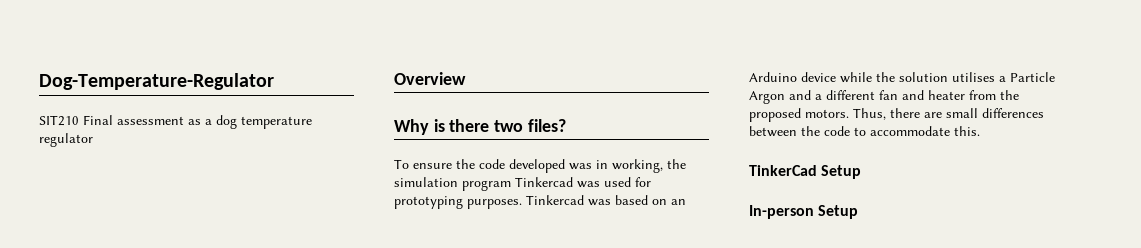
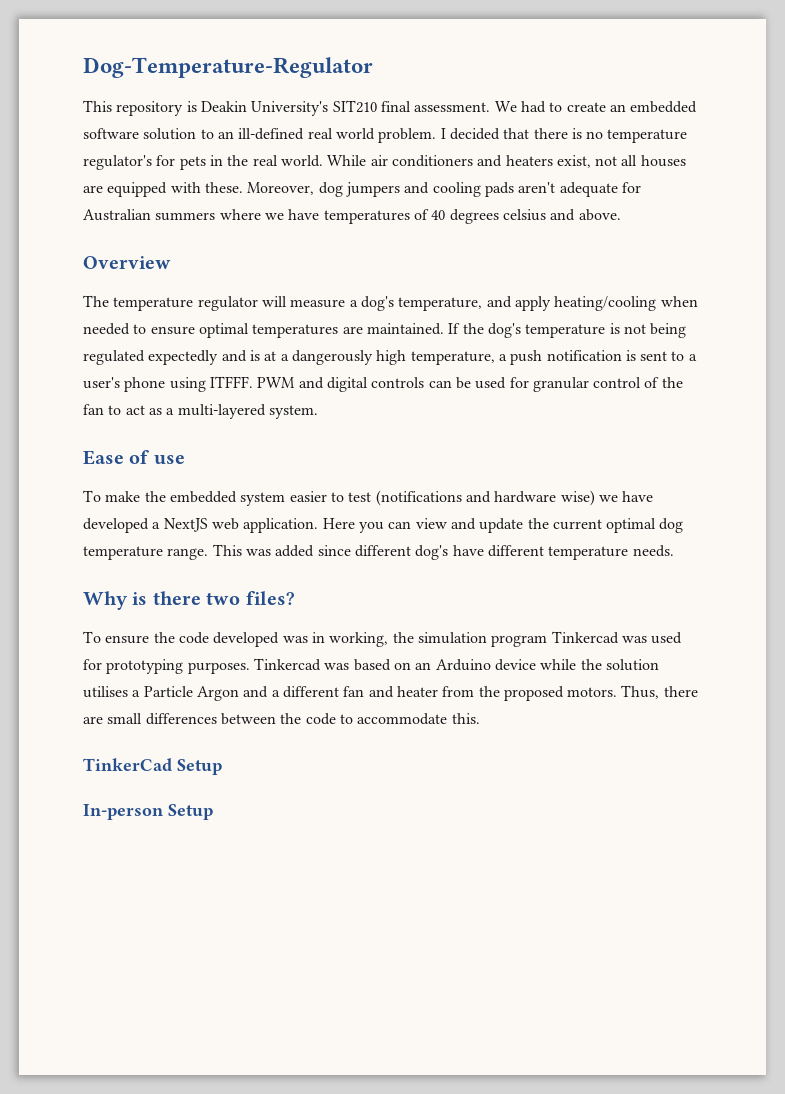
- SIT210 Final assessment as a dog temperature regulator
+ This repository is Deakin University's SIT210 final assessment. We had to create an embedded software solution to an ill-defined real world problem. I decided that there is no temperature regulator's for pets in the real world. While air conditioners and heaters exist, not all houses are equipped with these. Moreover, dog jumpers and cooling pads aren't adequate for Australian summers where we have temperatures of 40 degrees celsius and above.
  Overview
+ The temperature regulator will measure a dog's temperature, and apply heating/cooling when needed to ensure optimal temperatures are maintained. If the dog's temperature is not being regulated expectedly and is at a dangerously high temperature, a push notification is sent to a user's phone using ITFFF. PWM and digital controls can be used for granular control of the fan to act as a multi-layered system.
+ Ease of use
+ To make the embedded system easier to test (notifications and hardware wise) we have developed a NextJS web application. Here you can view and update the current optimal dog temperature range. This was added since different dog's have different temperature needs.

